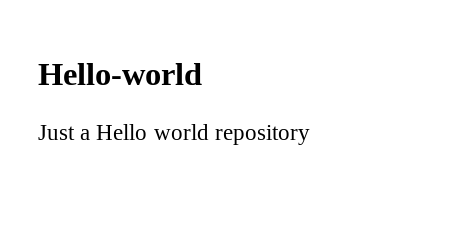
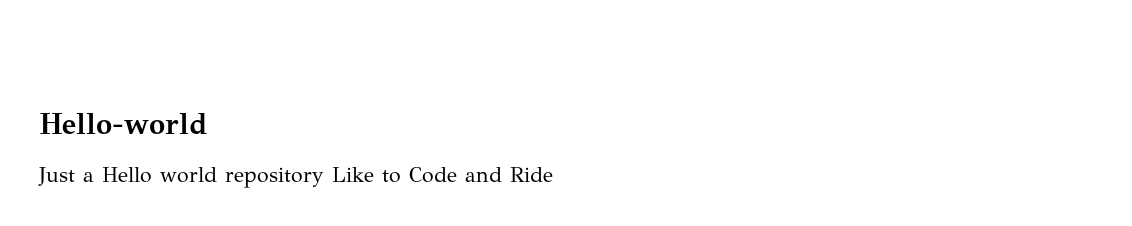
- Just a Hello world repository
+ Just a Hello world repository Like to Code and Ride

